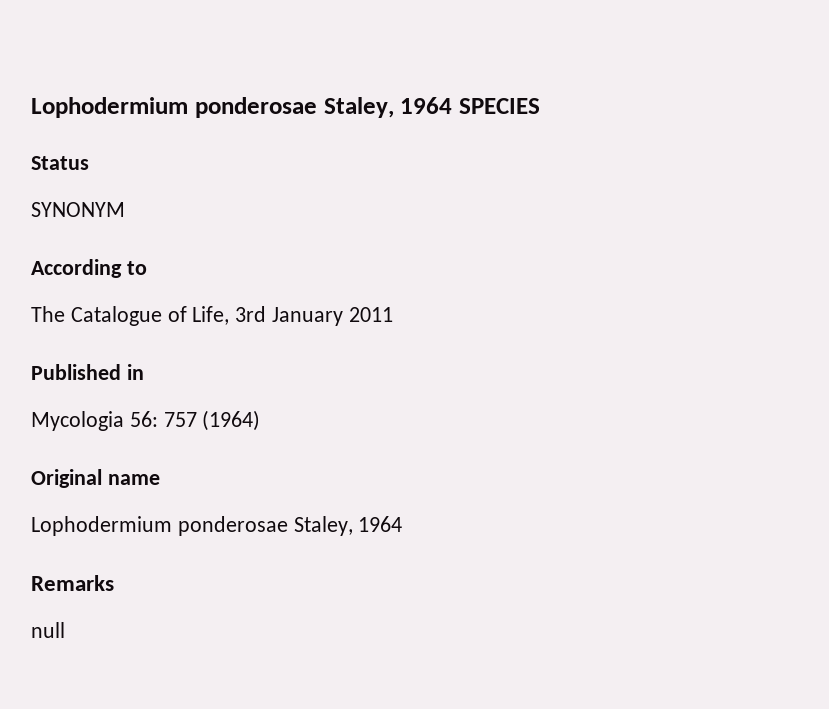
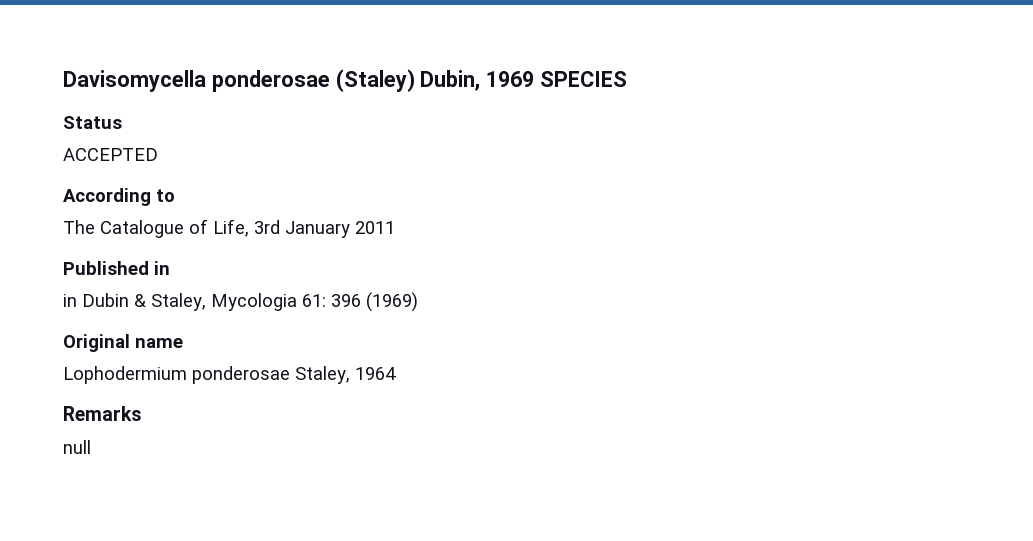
- Lophodermium ponderosae Staley, 1964 SPECIES
+ Davisomycella ponderosae (Staley) Dubin, 1969 SPECIES
- SYNONYM
+ ACCEPTED
- Mycologia 56: 757 (1964)
+ in Dubin & Staley, Mycologia 61: 396 (1969)

